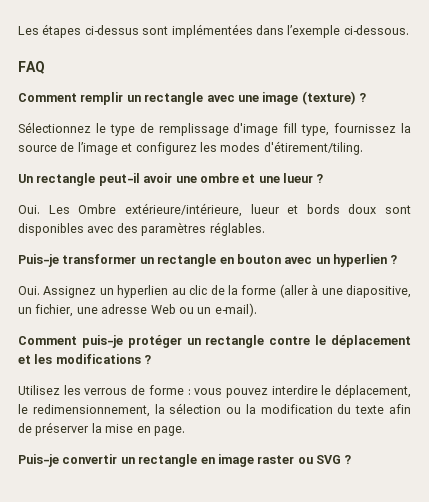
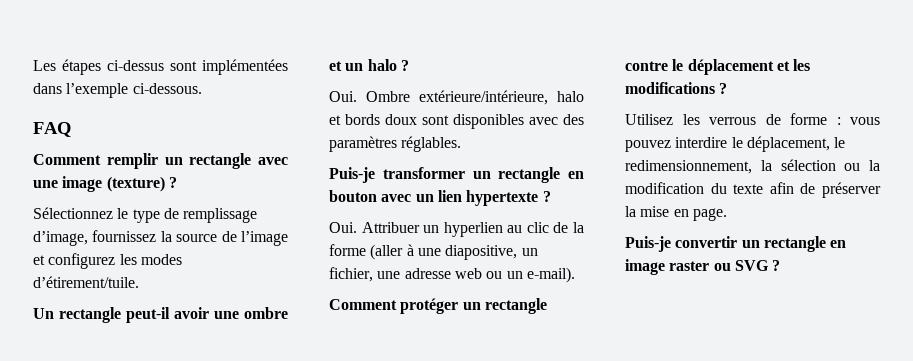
- Sélectionnez le type de remplissage d'image fill type, fournissez la source de l’image et configurez les modes d'étirement/tiling.
+ Sélectionnez le type de remplissage d’image, fournissez la source de l’image et configurez les modes d’étirement/tuile.
- Un rectangle peut‑il avoir une ombre et une lueur ?
- Oui. Les Ombre extérieure/intérieure, lueur et bords doux sont disponibles avec des paramètres réglables.
+ Un rectangle peut‑il avoir une ombre et un halo ?
+ Oui. Ombre extérieure/intérieure, halo et bords doux sont disponibles avec des paramètres réglables.
- Puis‑je transformer un rectangle en bouton avec un hyperlien ?
- Oui. Assignez un hyperlien au clic de la forme (aller à une diapositive, un fichier, une adresse Web ou un e‑mail).
+ Puis‑je transformer un rectangle en bouton avec un lien hypertexte ?
+ Oui. Attribuer un hyperlien au clic de la forme (aller à une diapositive, un fichier, une adresse web ou un e‑mail).
- Comment puis‑je protéger un rectangle contre le déplacement et les modifications ?
+ Comment protéger un rectangle contre le déplacement et les modifications ?

